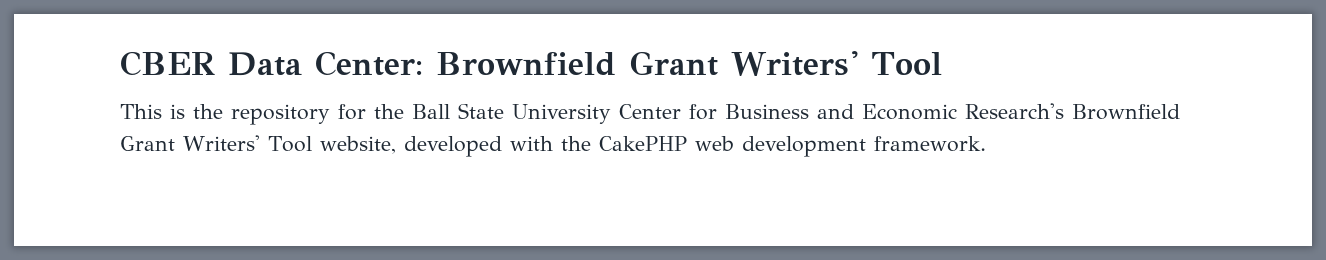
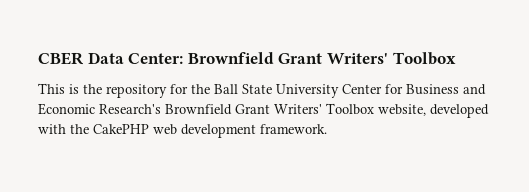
- CBER Data Center: Brownfield Grant Writers' Tool
+ CBER Data Center: Brownfield Grant Writers' Toolbox
- This is the repository for the Ball State University Center for Business and Economic Research's Brownfield Grant Writers' Tool website, developed with the CakePHP web development framework.
+ This is the repository for the Ball State University Center for Business and Economic Research's Brownfield Grant Writers' Toolbox website, developed with the CakePHP web development framework.

